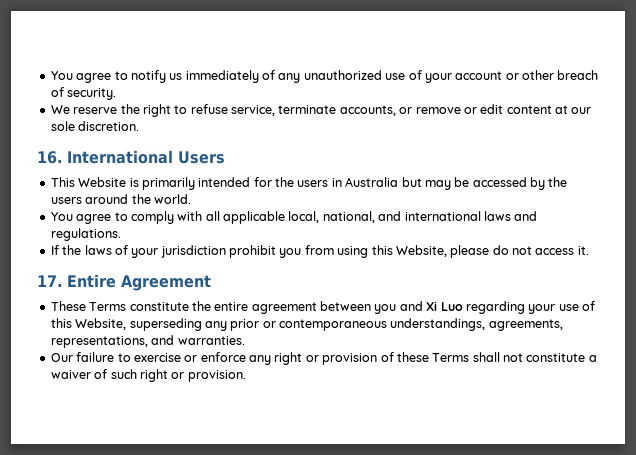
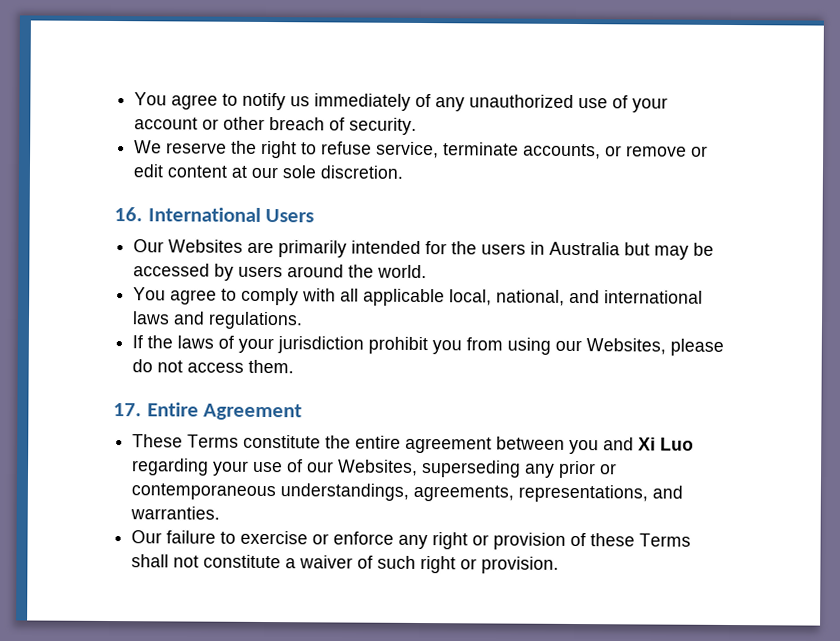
- This Website is primarily intended for the users in Australia but may be accessed by the users around the world.
+ Our Websites are primarily intended for the users in Australia but may be accessed by users around the world.
- If the laws of your jurisdiction prohibit you from using this Website, please do not access it.
+ If the laws of your jurisdiction prohibit you from using our Websites, please do not access them.
- These Terms constitute the entire agreement between you and Xi Luo regarding your use of this Website, superseding any prior or contemporaneous understandings, agreements, representations, and warranties.
+ These Terms constitute the entire agreement between you and Xi Luo regarding your use of our Websites, superseding any prior or contemporaneous understandings, agreements, representations, and warranties.

